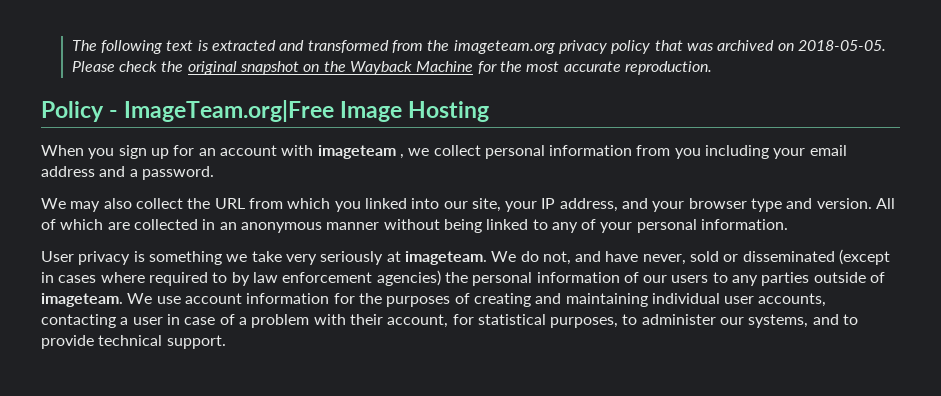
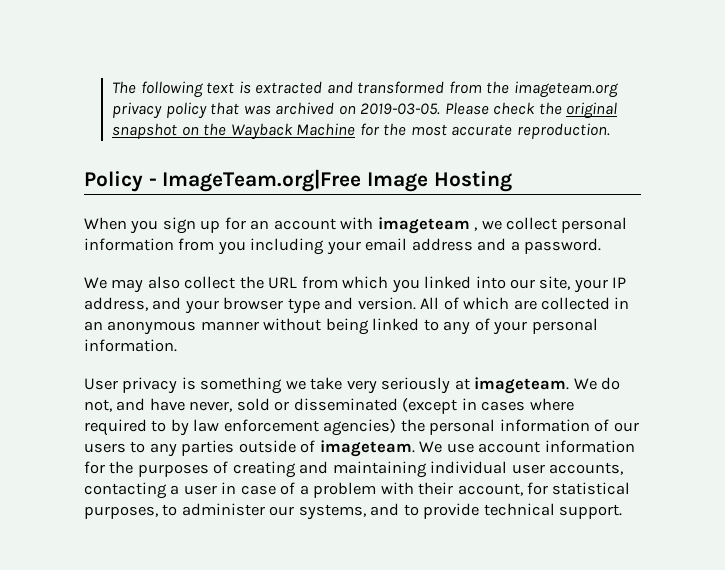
- The following text is extracted and transformed from the imageteam.org privacy policy that was archived on 2018-05-05.
+ The following text is extracted and transformed from the imageteam.org privacy policy that was archived on 2019-03-05.

